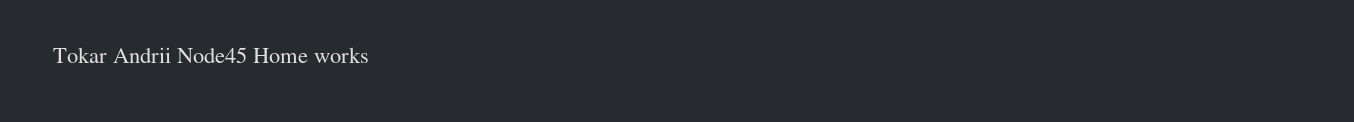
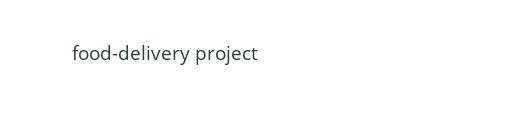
- Tokar Andrii Node45 Home works
+ food-delivery project

